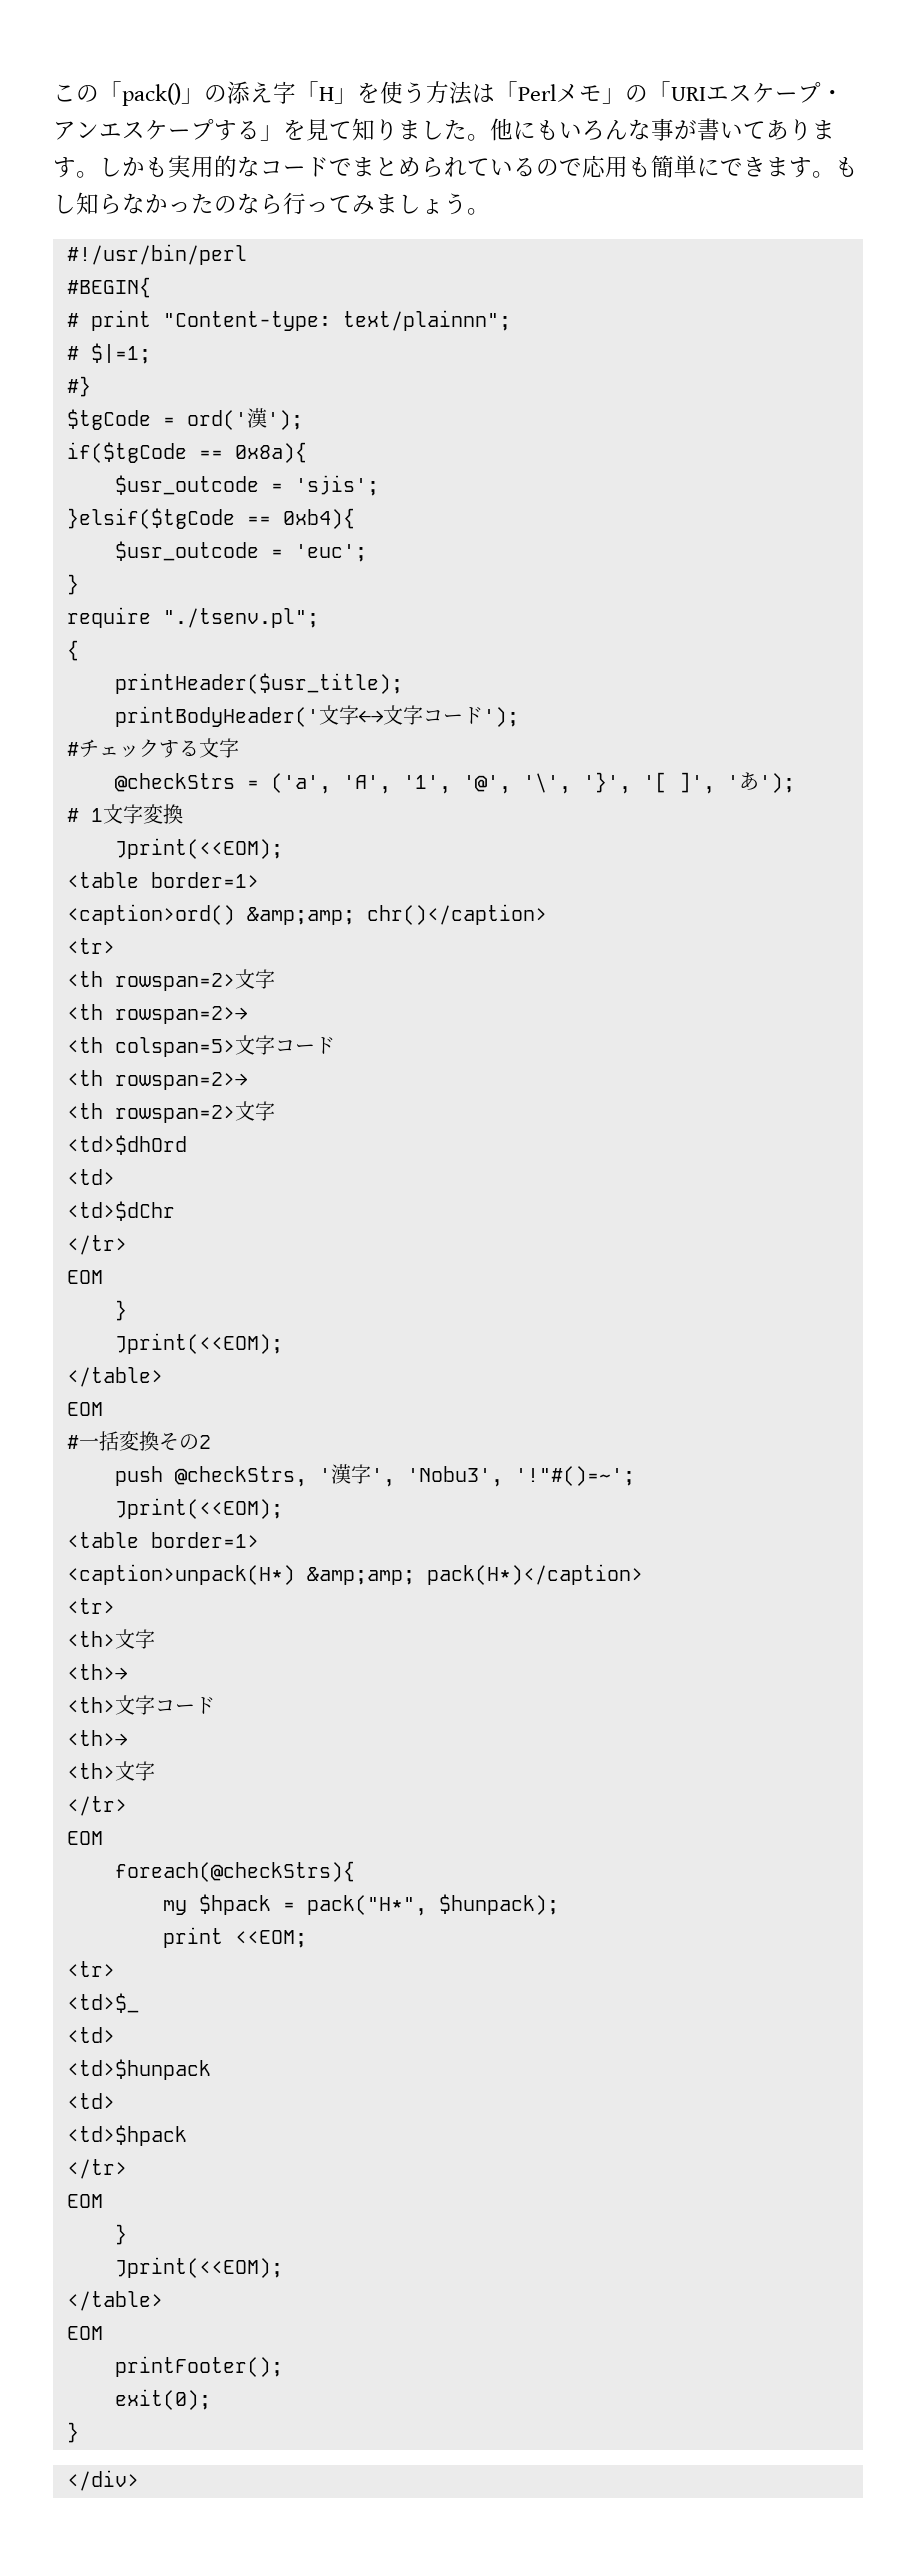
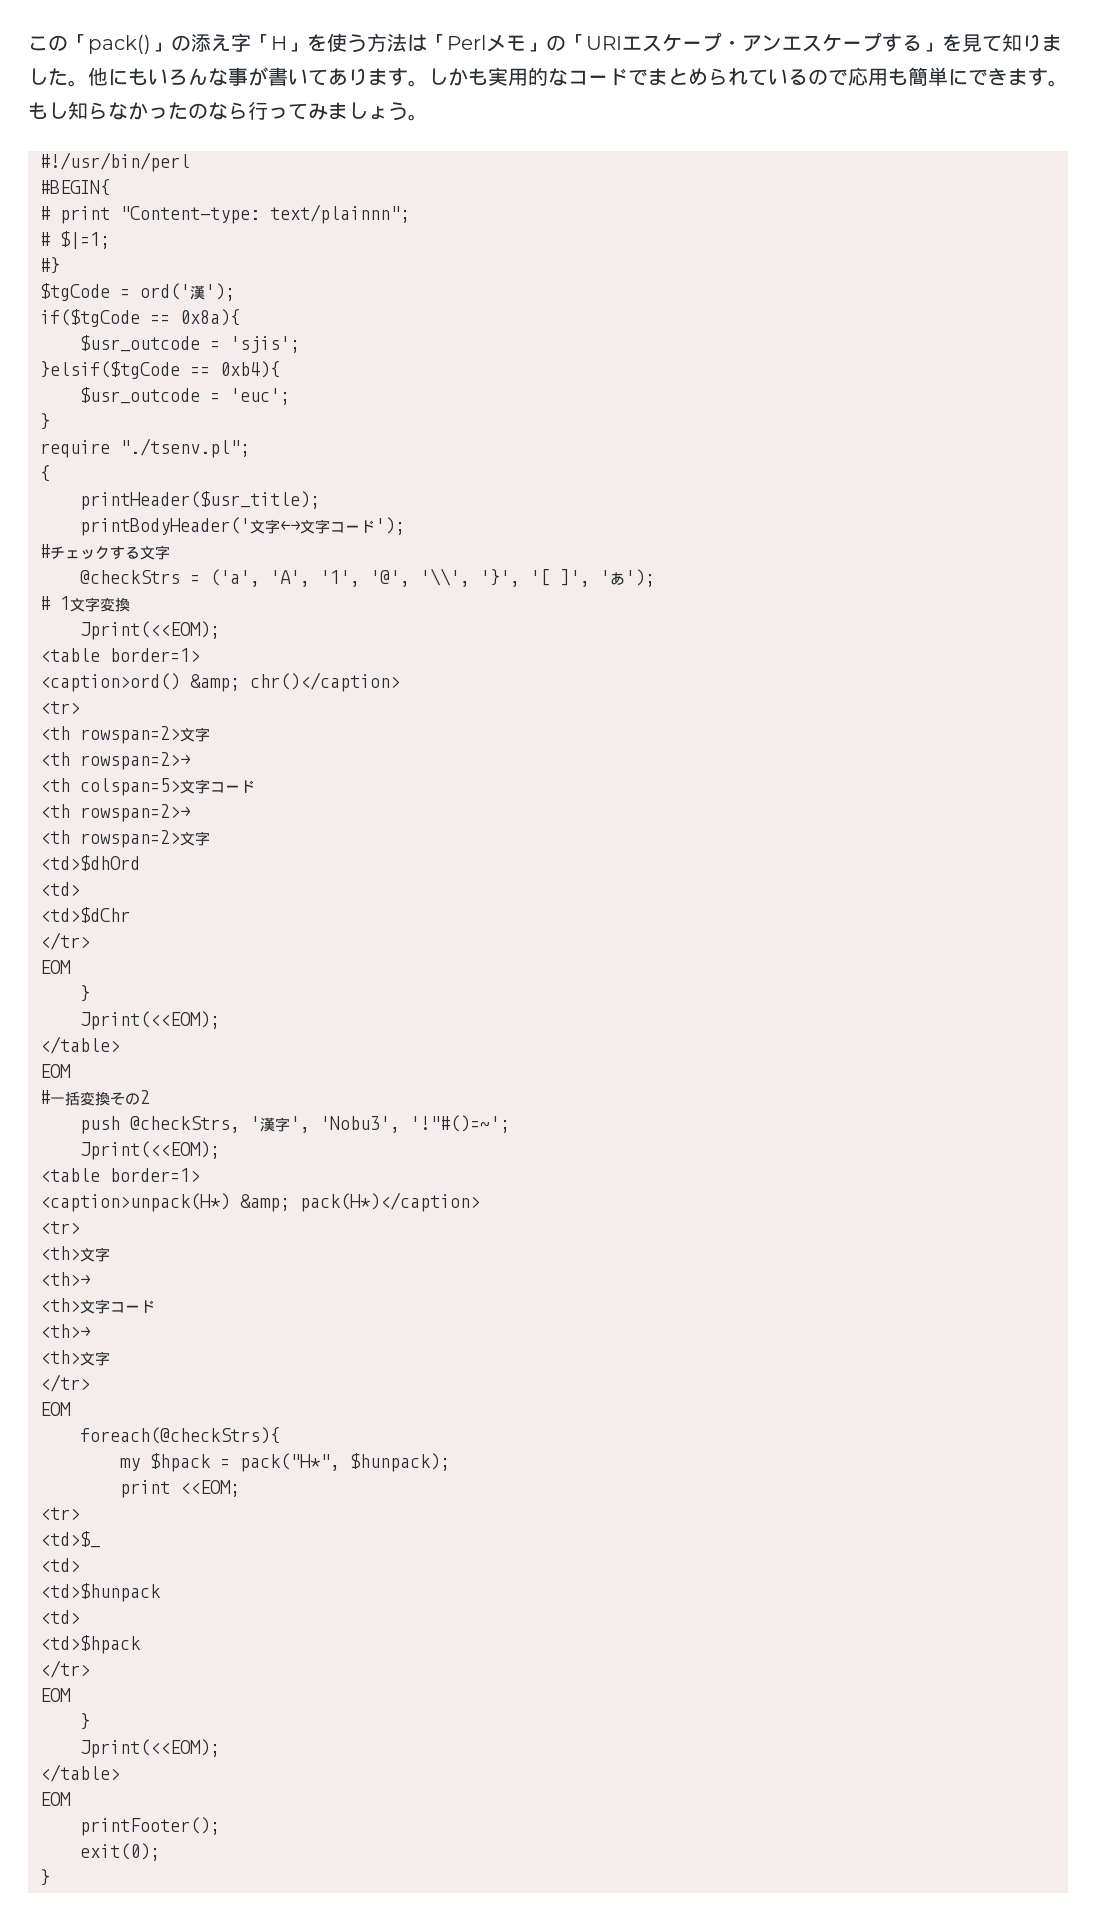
- @checkStrs = ('a', 'A', '1', '@', '\', '}', '[ ]', 'あ');
+ @checkStrs = ('a', 'A', '1', '@', '\\', '}', '[ ]', 'あ');
- <caption>ord() &amp;amp; chr()</caption>
+ <caption>ord() &amp; chr()</caption>
- <caption>unpack(H*) &amp;amp; pack(H*)</caption>
+ <caption>unpack(H*) &amp; pack(H*)</caption>
- </div>

